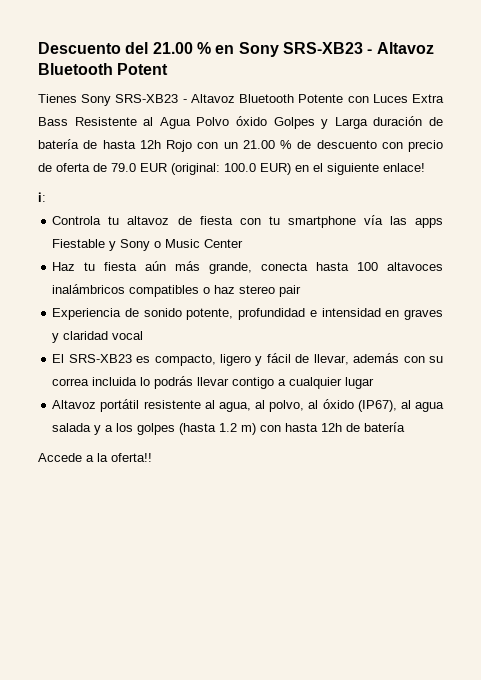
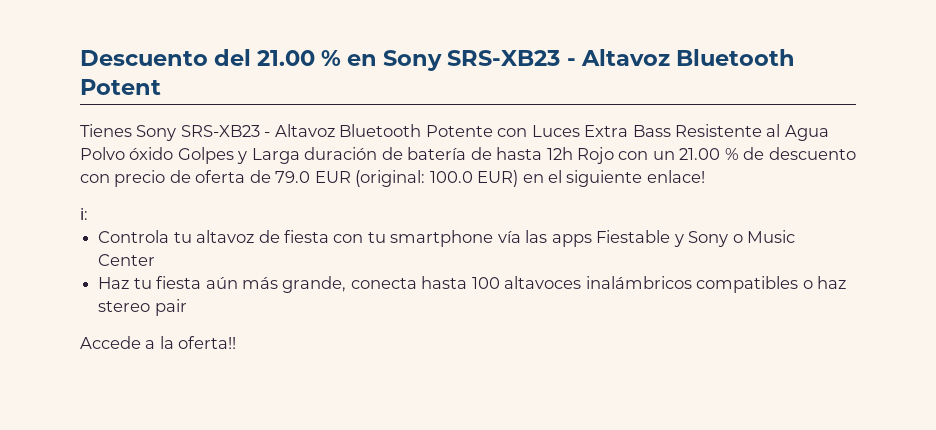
- Experiencia de sonido potente, profundidad e intensidad en graves y claridad vocal
- El SRS-XB23 es compacto, ligero y fácil de llevar, además con su correa incluida lo podrás llevar contigo a cualquier lugar
- Altavoz portátil resistente al agua, al polvo, al óxido (IP67), al agua salada y a los golpes (hasta 1.2 m) con hasta 12h de batería

